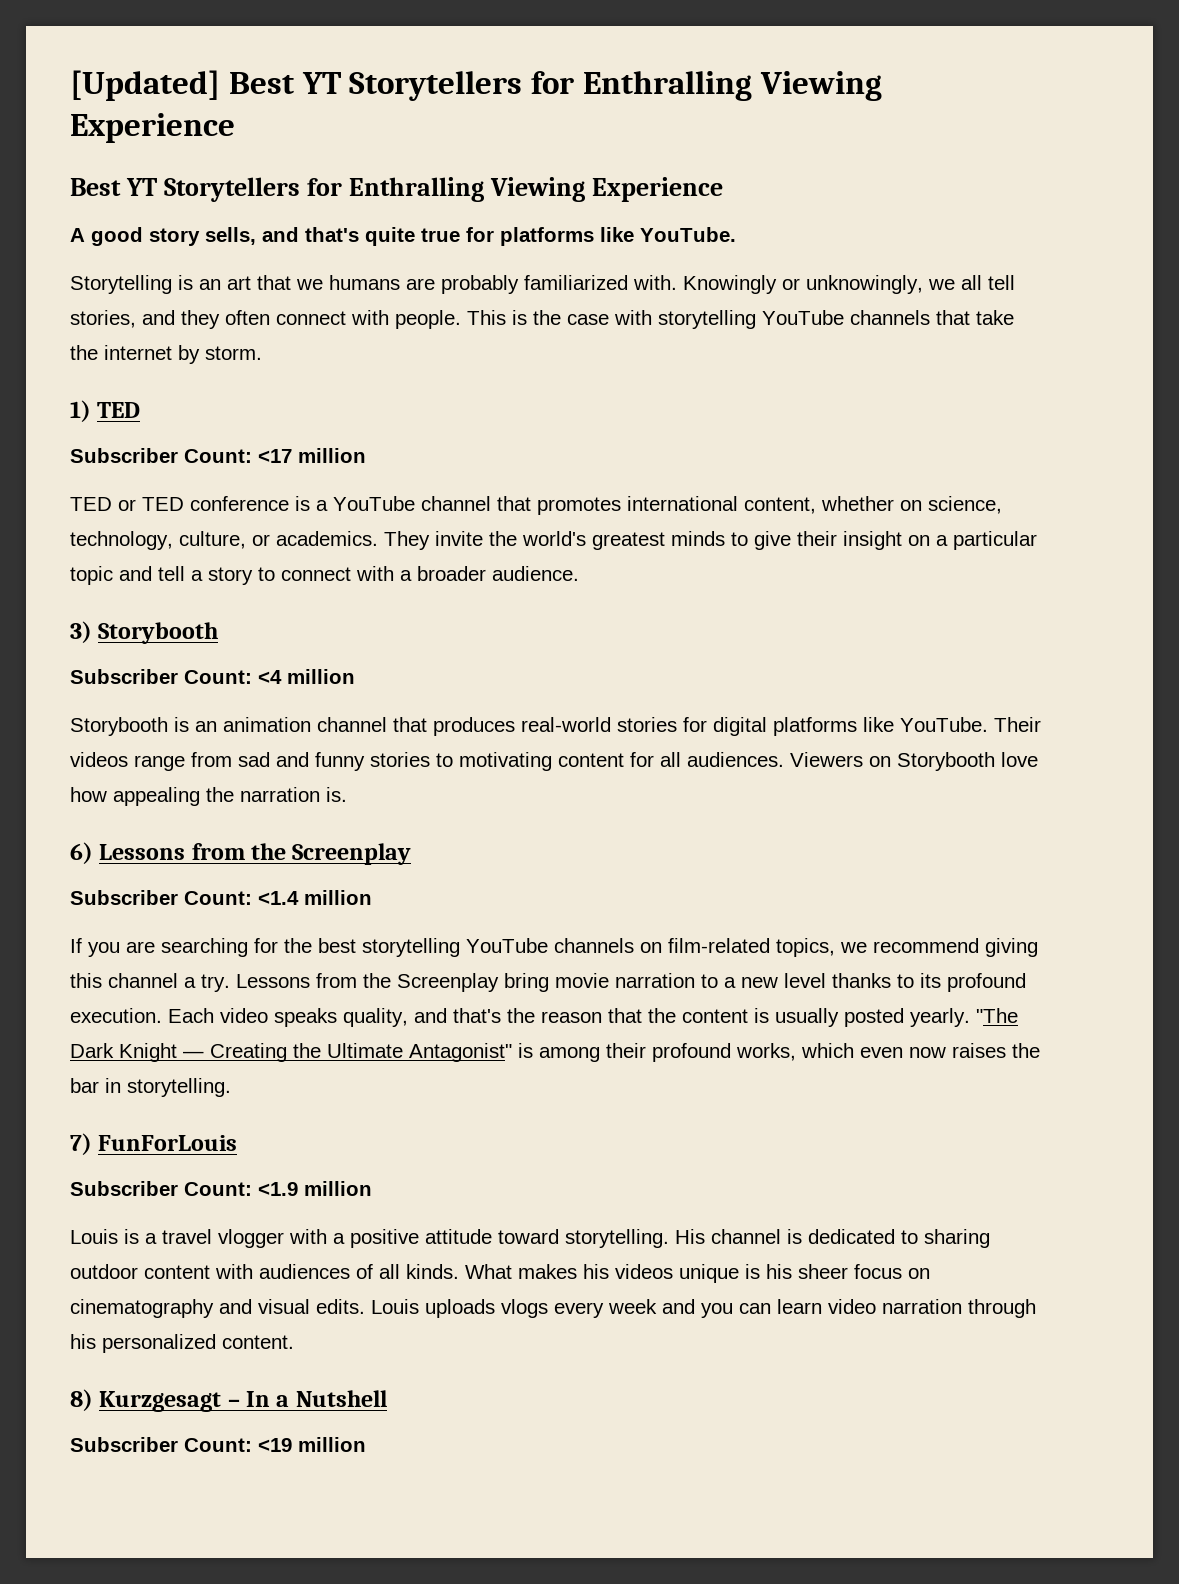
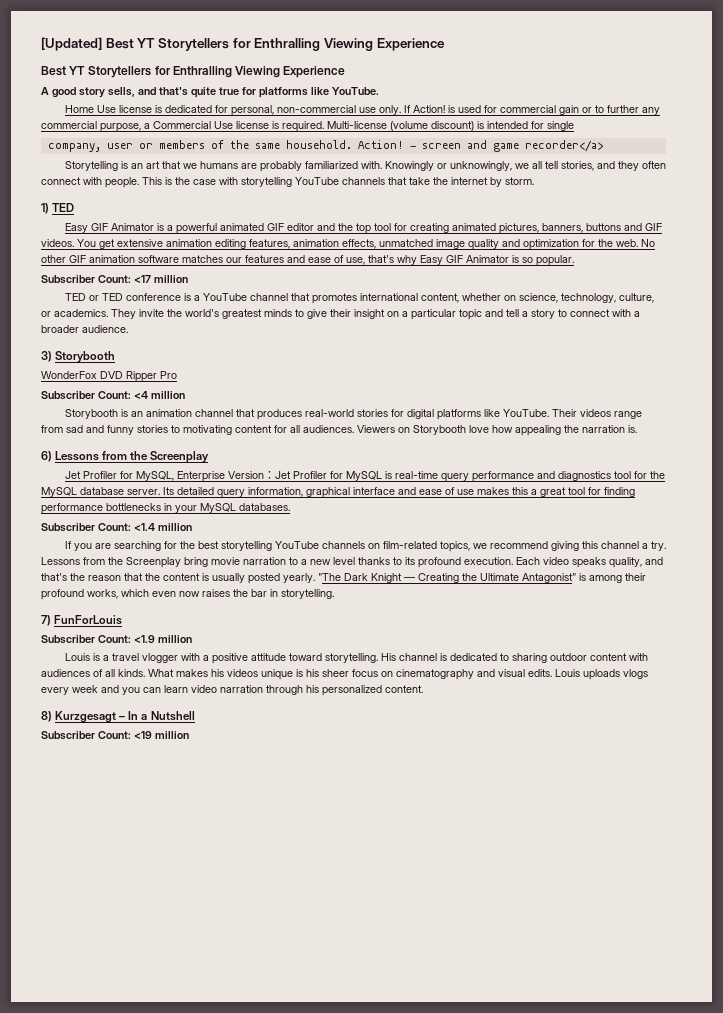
+ Home Use license is dedicated for personal, non-commercial use only. If Action! is used for commercial gain or to further any commercial purpose, a Commercial Use license is required. Multi-license (volume discount) is intended for single
+ company, user or members of the same household. Action! - screen and game recorder</a>
+ Easy GIF Animator is a powerful animated GIF editor and the top tool for creating animated pictures, banners, buttons and GIF videos. You get extensive animation editing features, animation effects, unmatched image quality and optimization for the web. No other GIF animation software matches our features and ease of use, that's why Easy GIF Animator is so popular.
+ WonderFox DVD Ripper Pro
+ Jet Profiler for MySQL, Enterprise Version：Jet Profiler for MySQL is real-time query performance and diagnostics tool for the MySQL database server. Its detailed query information, graphical interface and ease of use makes this a great tool for finding performance bottlenecks in your MySQL databases.

